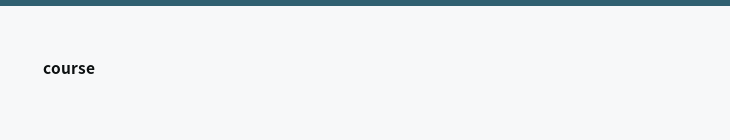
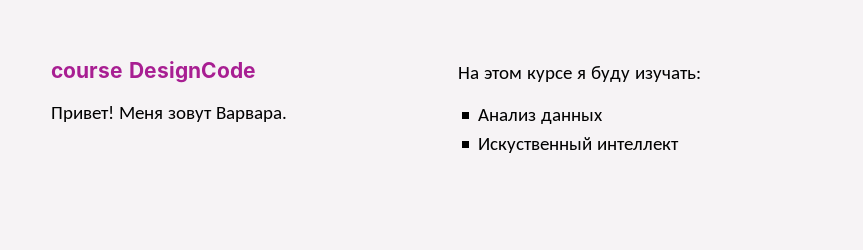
- course
+ course DesignCode
+ Привет! Меня зовут Варвара.
+ На этом курсе я буду изучать:
+ Анализ данных
+ Искуственный интеллект

